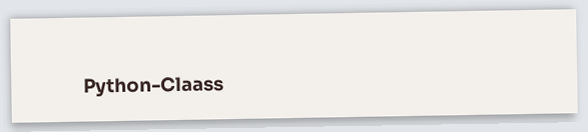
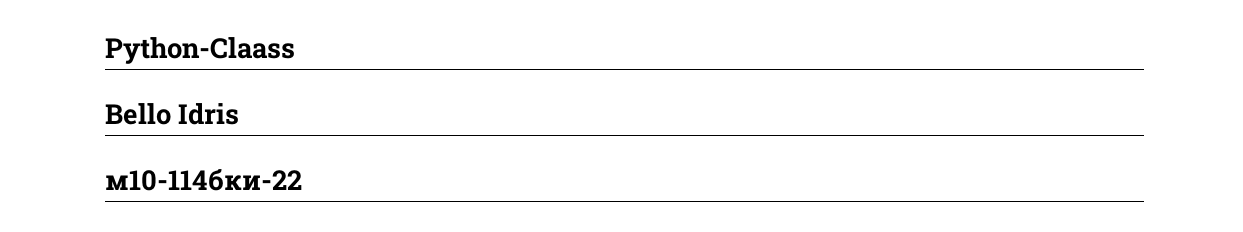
+ Bello Idris
+ м10-114бки-22

